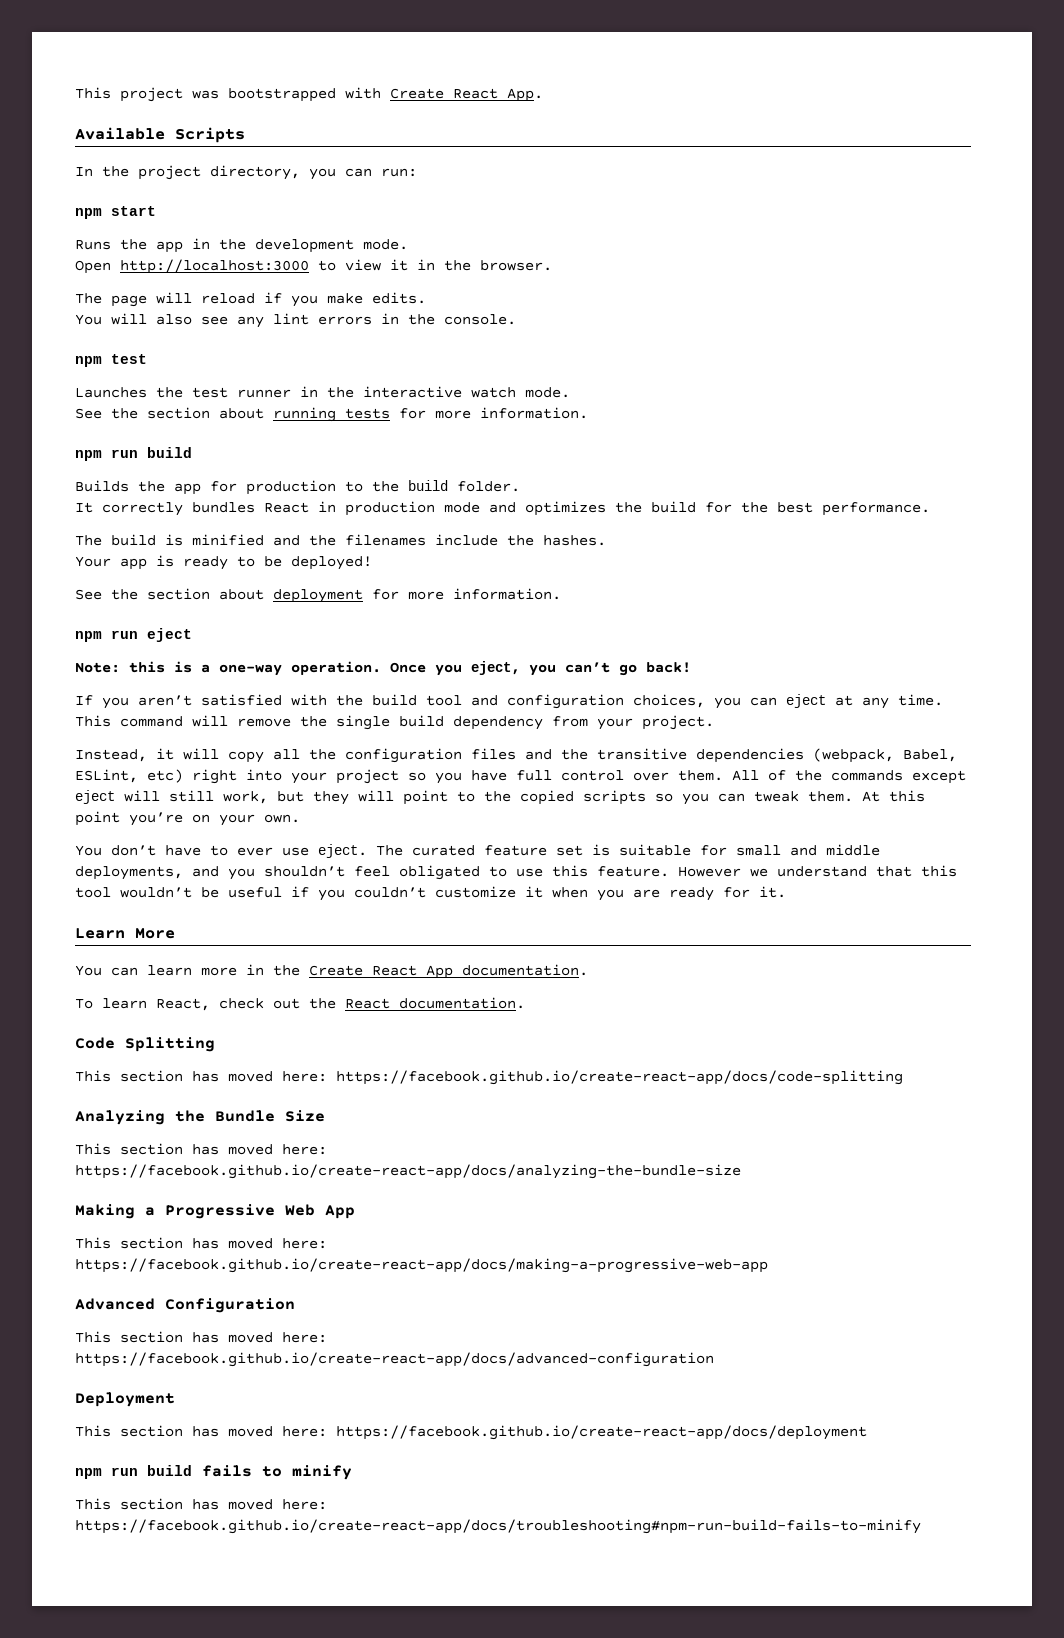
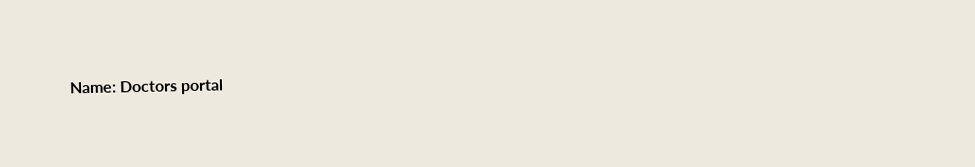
- This project was bootstrapped with Create React App.
- Available Scripts
- In the project directory, you can run:
- npm start
- Runs the app in the development mode.
- Open http://localhost:3000 to view it in the browser.
- The page will reload if you make edits.
- You will also see any lint errors in the console.
- npm test
- Launches the test runner in the interactive watch mode.
- See the section about running tests for more information.
- npm run build
- Builds the app for production to the build folder.
- It correctly bundles React in production mode and optimizes the build for the best performance.
- The build is minified and the filenames include the hashes.
- Your app is ready to be deployed!
- See the section about deployment for more information.
- npm run eject
- Note: this is a one-way operation. Once you eject, you can’t go back!
- If you aren’t satisfied with the build tool and configuration choices, you can eject at any time. This command will remove the single build dependency from your project.
- Instead, it will copy all the configuration files and the transitive dependencies (webpack, Babel, ESLint, etc) right into your project so you have full control over them. All of the commands except eject will still work, but they will point to the copied scripts so you can tweak them. At this point you’re on your own.
- You don’t have to ever use eject. The curated feature set is suitable for small and middle deployments, and you shouldn’t feel obligated to use this feature. However we understand that this tool wouldn’t be useful if you couldn’t customize it when you are ready for it.
- Learn More
- You can learn more in the Create React App documentation.
- To learn React, check out the React documentation.
- Code Splitting
- This section has moved here: https://facebook.github.io/create-react-app/docs/code-splitting
- Analyzing the Bundle Size
- This section has moved here: https://facebook.github.io/create-react-app/docs/analyzing-the-bundle-size
- Making a Progressive Web App
- This section has moved here: https://facebook.github.io/create-react-app/docs/making-a-progressive-web-app
- Advanced Configuration
- This section has moved here: https://facebook.github.io/create-react-app/docs/advanced-configuration
- Deployment
- This section has moved here: https://facebook.github.io/create-react-app/docs/deployment
- npm run build fails to minify
- This section has moved here: https://facebook.github.io/create-react-app/docs/troubleshooting#npm-run-build-fails-to-minify
+ Name: Doctors portal

